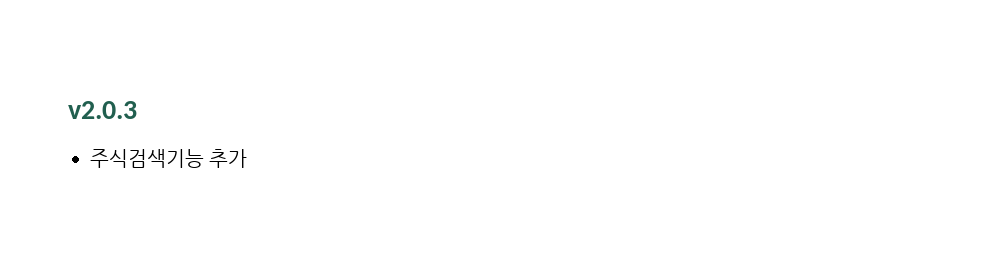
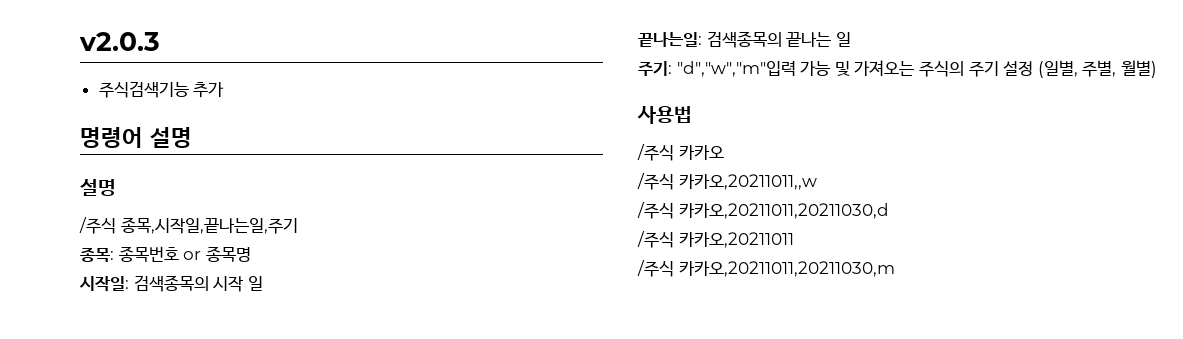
+ 명령어 설명
+ 설명
+ /주식 종목,시작일,끝나는일,주기
+ 종목: 종목번호 or 종목명
+ 시작일: 검색종목의 시작 일
+ 끝나는일: 검색종목의 끝나는 일
+ 주기: "d","w","m"입력 가능 및 가져오는 주식의 주기 설정 (일별, 주별, 월별)
+ 사용법
+ /주식 카카오
+ /주식 카카오,20211011,,w
+ /주식 카카오,20211011,20211030,d
+ /주식 카카오,20211011
+ /주식 카카오,20211011,20211030,m

